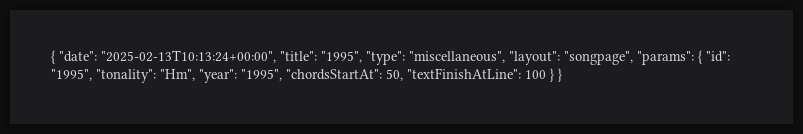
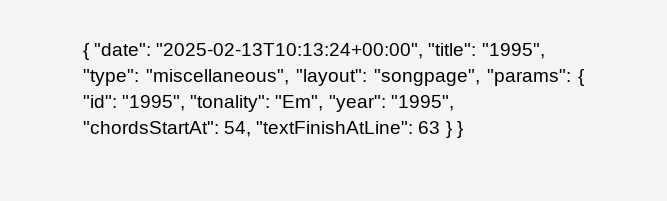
- { "date": "2025-02-13T10:13:24+00:00", "title": "1995", "type": "miscellaneous", "layout": "songpage", "params": { "id": "1995", "tonality": "Hm", "year": "1995", "chordsStartAt": 50, "textFinishAtLine": 100 } }
+ { "date": "2025-02-13T10:13:24+00:00", "title": "1995", "type": "miscellaneous", "layout": "songpage", "params": { "id": "1995", "tonality": "Em", "year": "1995", "chordsStartAt": 54, "textFinishAtLine": 63 } }

